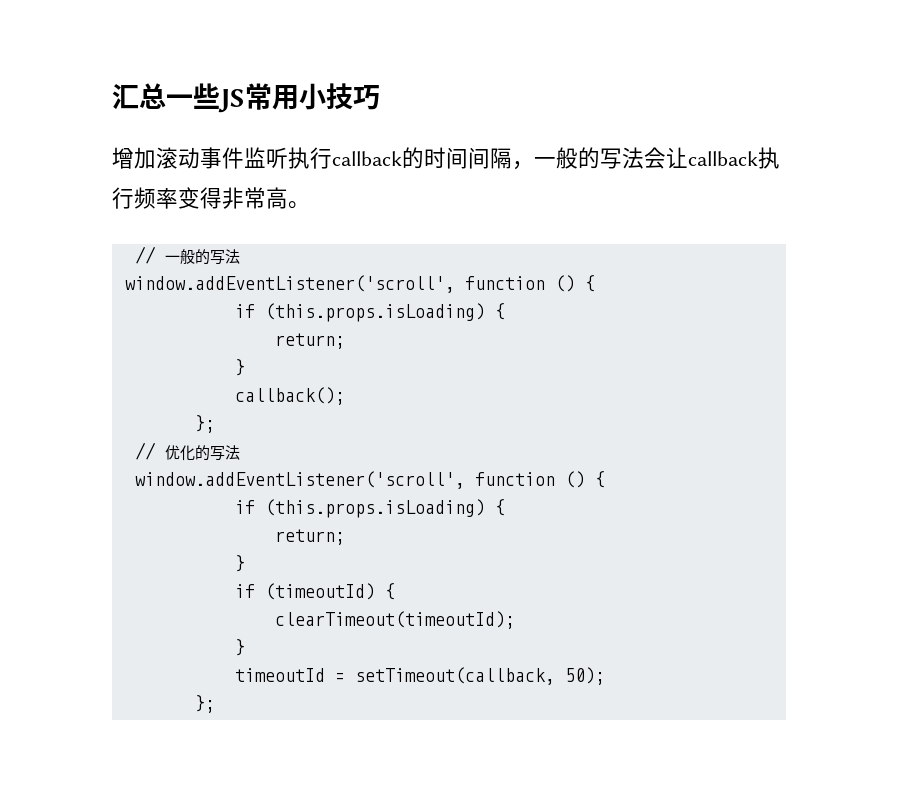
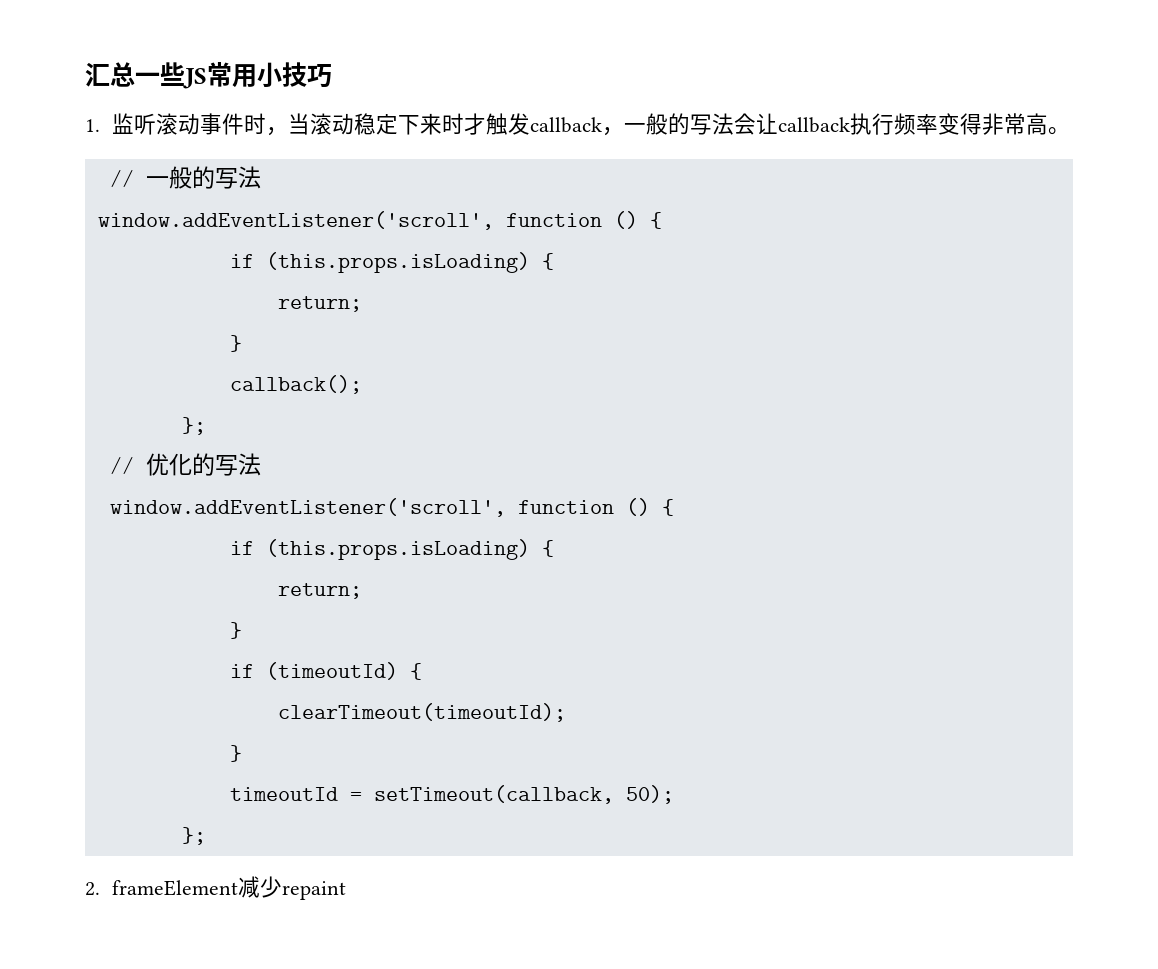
- 增加滚动事件监听执行callback的时间间隔，一般的写法会让callback执行频率变得非常高。
+ 1.监听滚动事件时，当滚动稳定下来时才触发callback，一般的写法会让callback执行频率变得非常高。
+ 2. frameElement减少repaint

